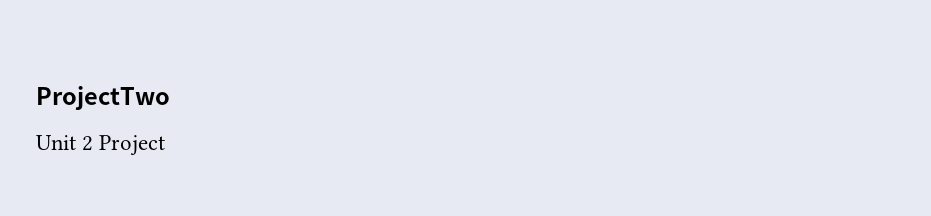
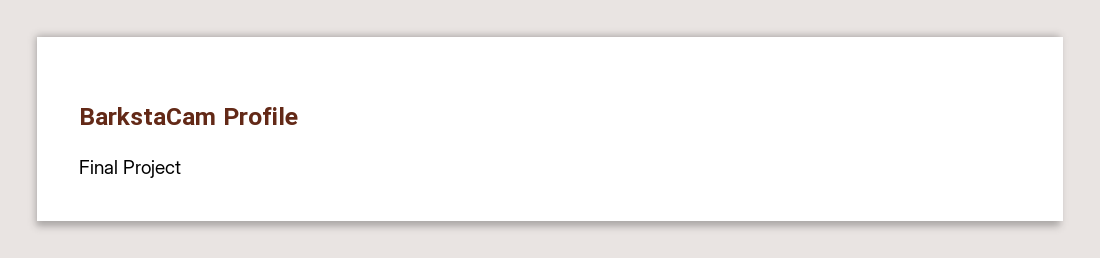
- ProjectTwo
- Unit 2 Project
+ BarkstaCam Profile
+ Final Project

